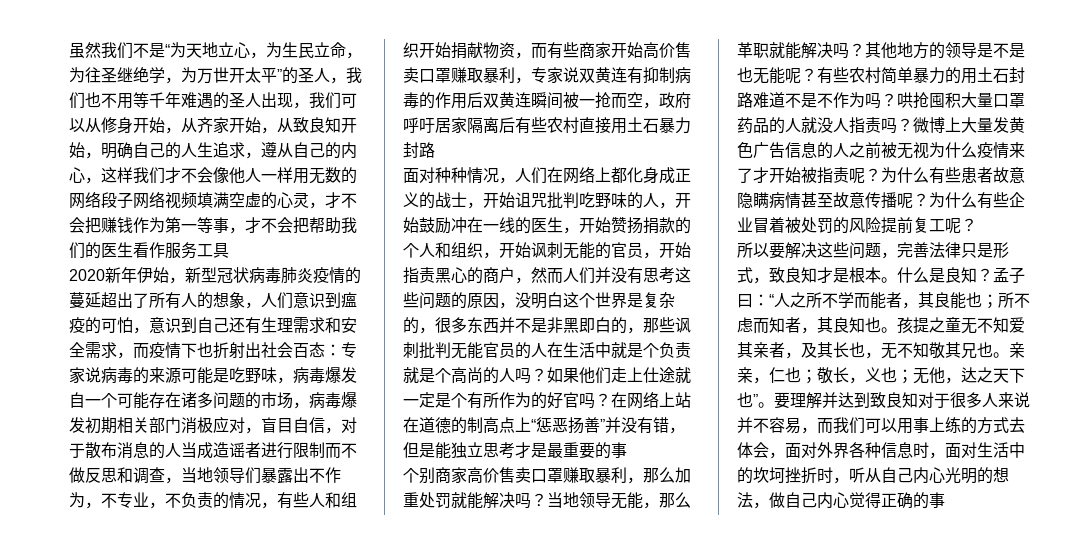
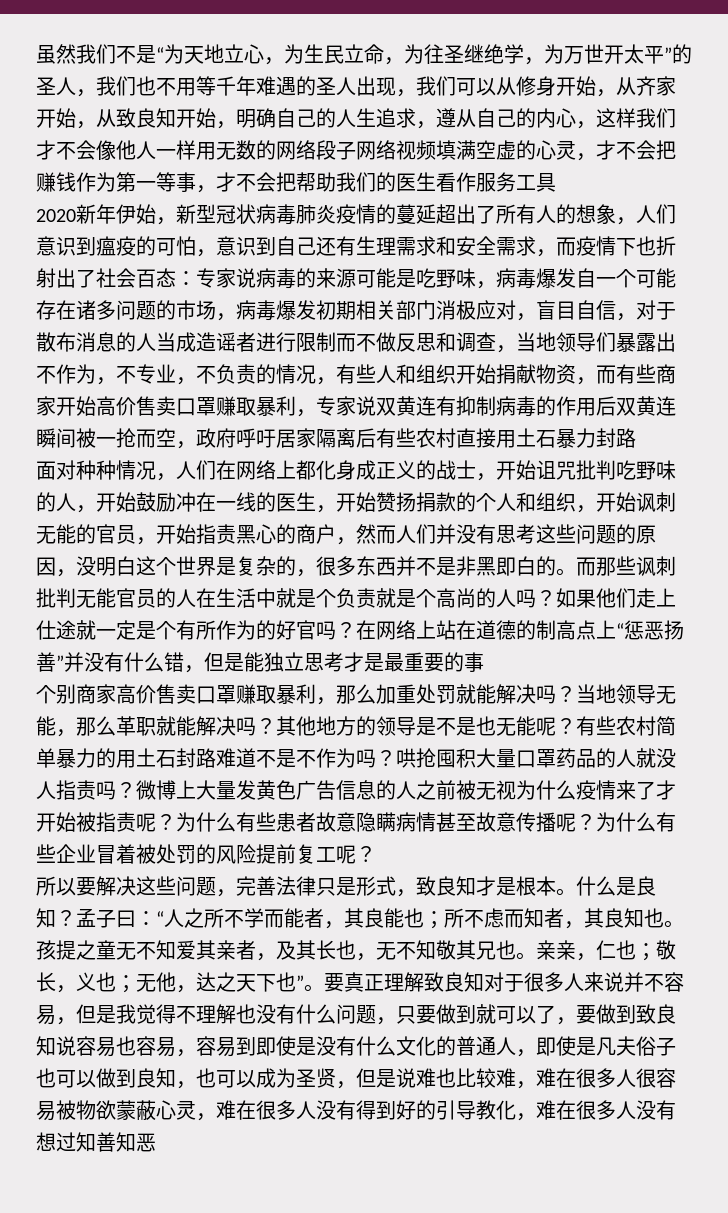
- 2020新年伊始，新型冠状病毒肺炎疫情的蔓延超出了所有人的想象，人们意识到瘟疫的可怕，意识到自己还有生理需求和安全需求，而疫情下也折射出社会百态：
+ 2020新年伊始，新型冠状病毒肺炎疫情的蔓延超出了所有人的想象，人们意识到瘟疫的可怕，意识到自己还有生理需求和安全需求，而疫情下也折射出了社会百态：
- 面对种种情况，人们在网络上都化身成正义的战士，开始诅咒批判吃野味的人，开始鼓励冲在一线的医生，开始赞扬捐款的个人和组织，开始讽刺无能的官员，开始指责黑心的商户，然而人们并没有思考这些问题的原因，没明白这个世界是复杂的，很多东西并不是非黑即白的，那些讽刺批判无能官员的人在生活中就是个负责就是个高尚的人吗？
+ 面对种种情况，人们在网络上都化身成正义的战士，开始诅咒批判吃野味的人，开始鼓励冲在一线的医生，开始赞扬捐款的个人和组织，开始讽刺无能的官员，开始指责黑心的商户，然而人们并没有思考这些问题的原因，没明白这个世界是复杂的，很多东西并不是非黑即白的。而那些讽刺批判无能官员的人在生活中就是个负责就是个高尚的人吗？
- 在网络上站在道德的制高点上“惩恶扬善”并没有错，但是能独立思考才是最重要的事
+ 在网络上站在道德的制高点上“惩恶扬善”并没有什么错，但是能独立思考才是最重要的事
- 要理解并达到致良知对于很多人来说并不容易，而我们可以用事上练的方式去体会，面对外界各种信息时，面对生活中的坎坷挫折时，听从自己内心光明的想法，做自己内心觉得正确的事
+ 要真正理解致良知对于很多人来说并不容易，但是我觉得不理解也没有什么问题，只要做到就可以了，要做到致良知说容易也容易，容易到即使是没有什么文化的普通人，即使是凡夫俗子也可以做到良知，也可以成为圣贤，但是说难也比较难，难在很多人很容易被物欲蒙蔽心灵，难在很多人没有得到好的引导教化，难在很多人没有想过知善知恶

